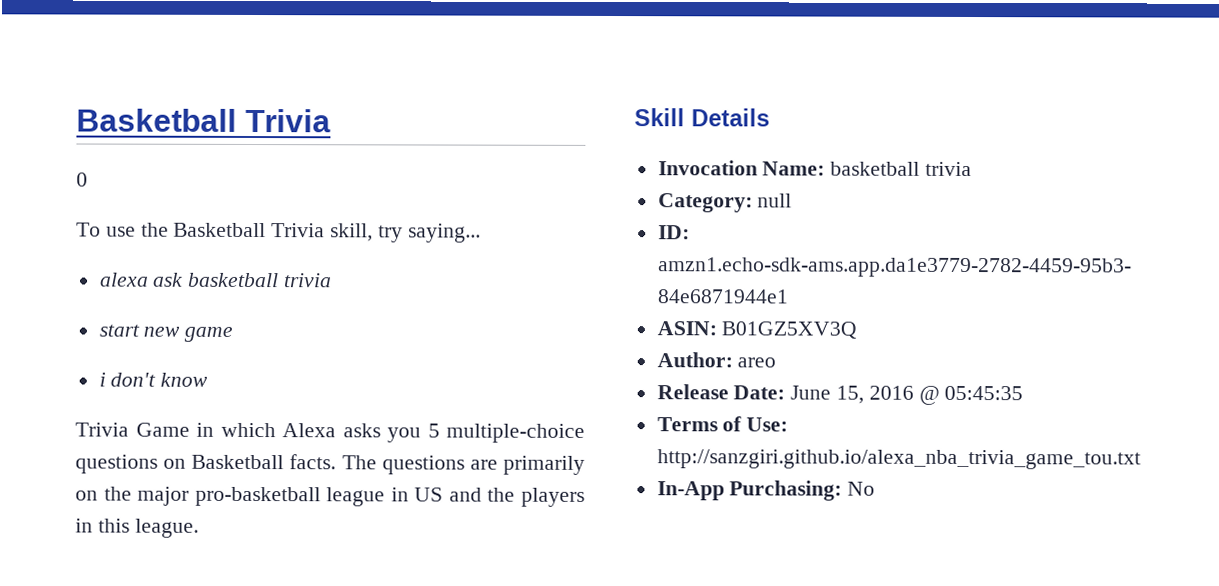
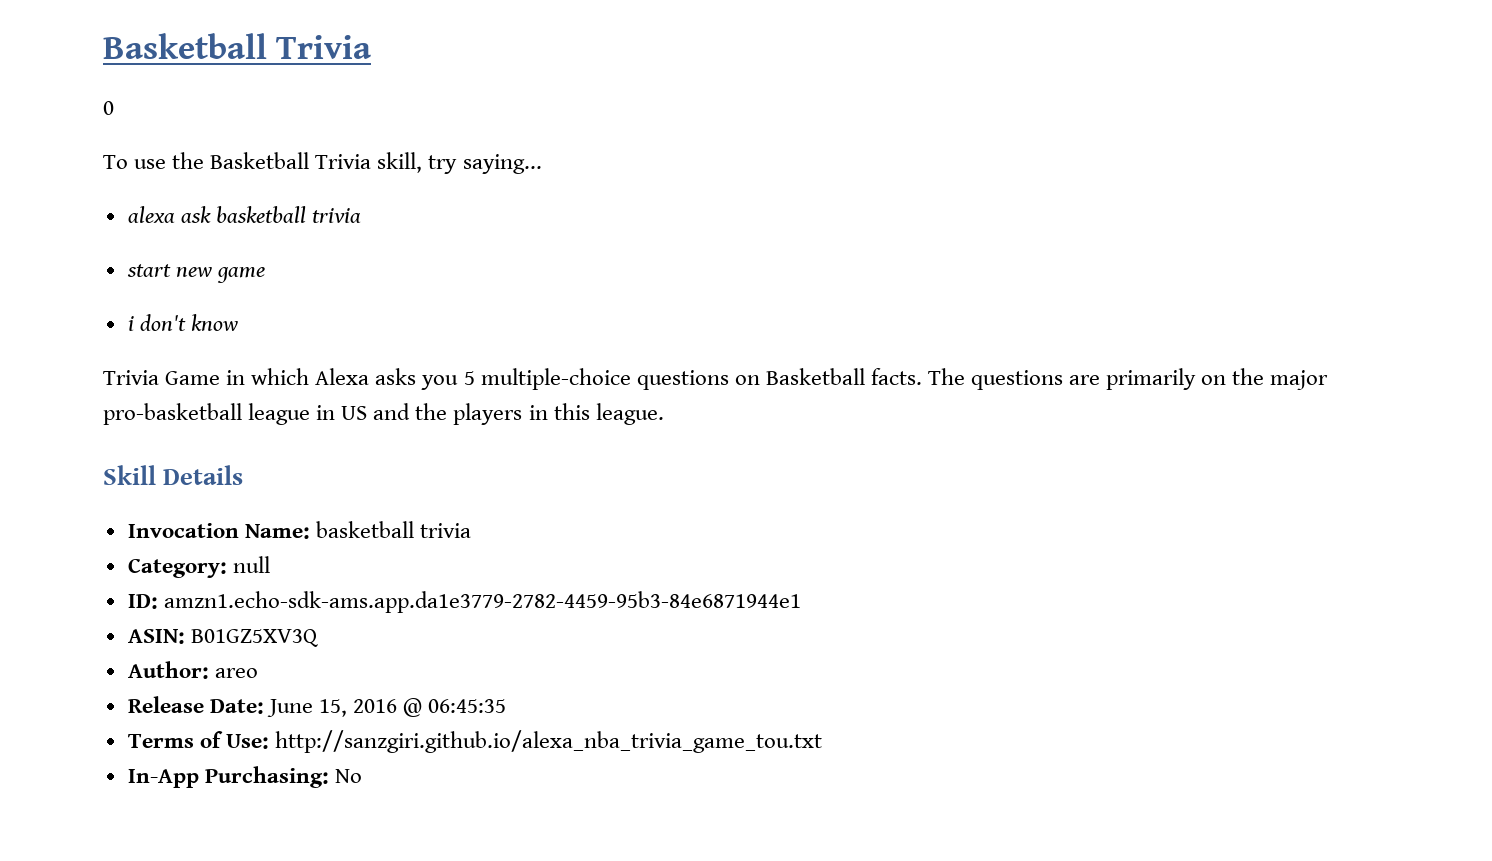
- Release Date: June 15, 2016 @ 05:45:35
+ Release Date: June 15, 2016 @ 06:45:35

